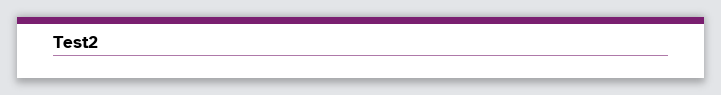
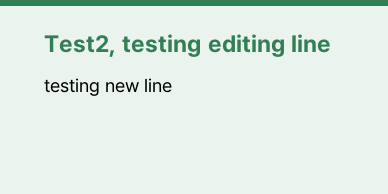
- Test2
+ Test2, testing editing line
+ testing new line

